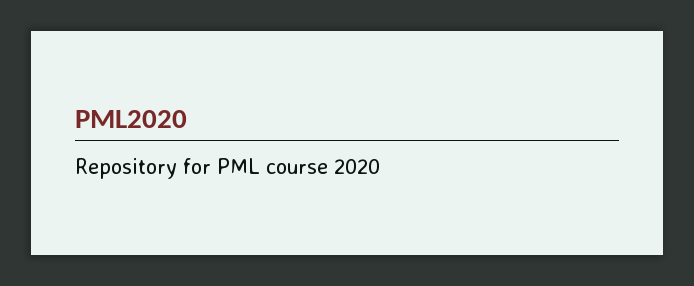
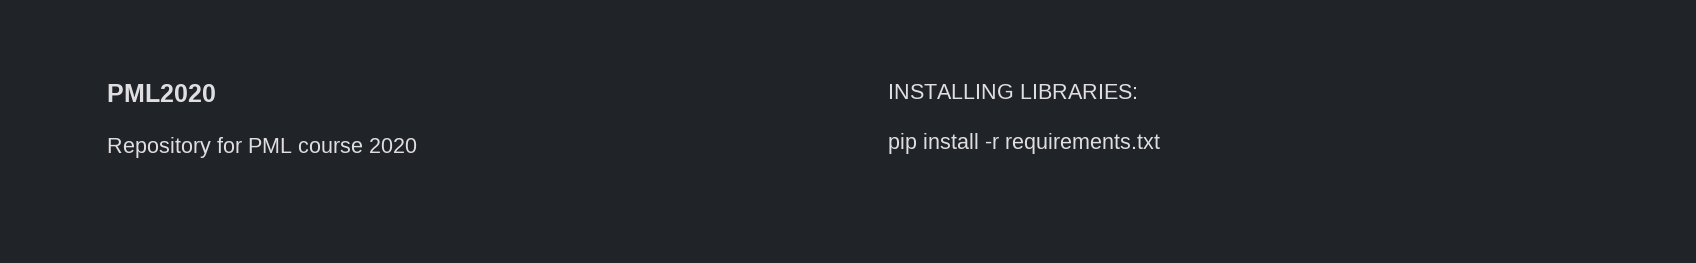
+ INSTALLING LIBRARIES:
+ pip install -r requirements.txt

